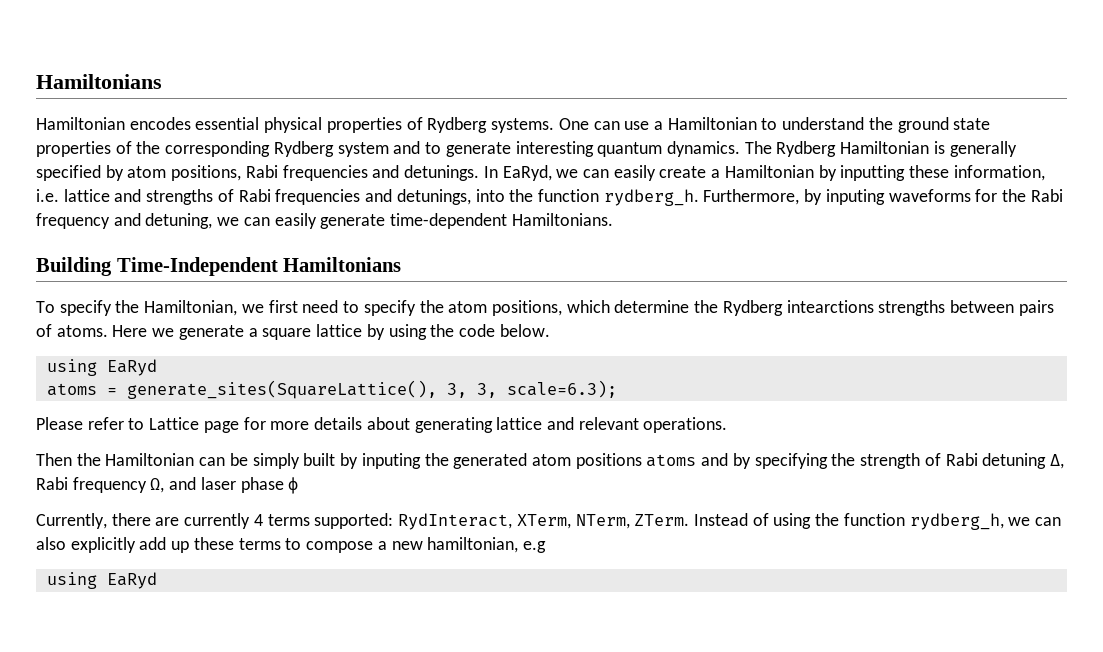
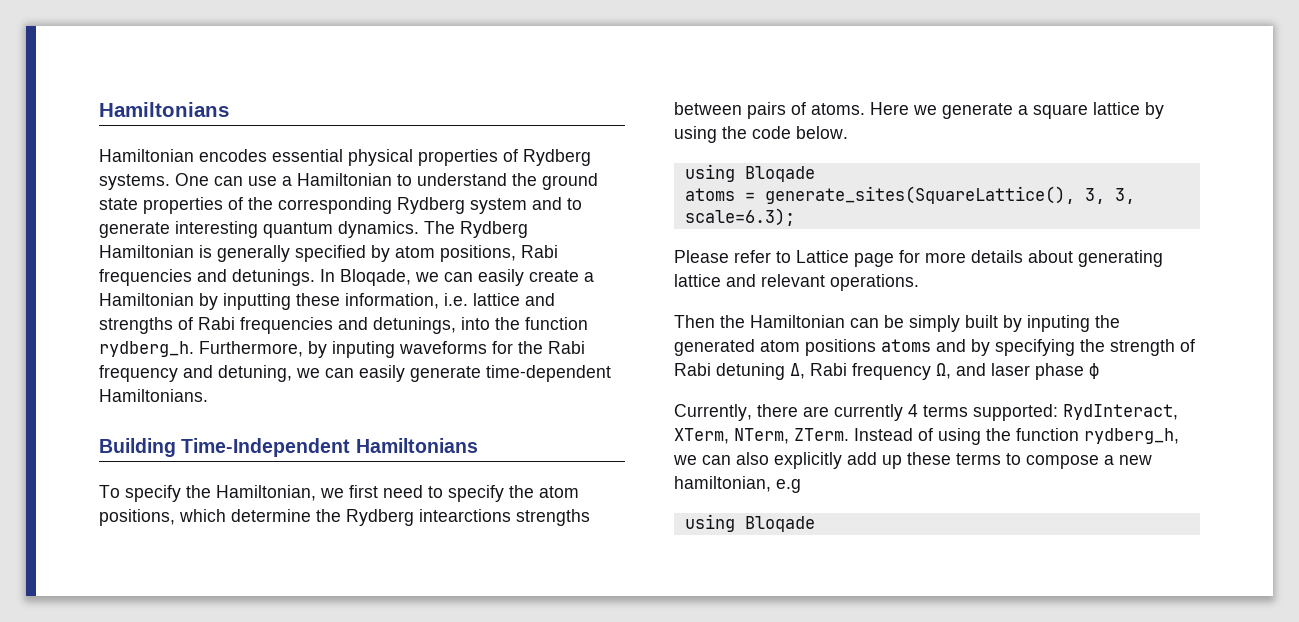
- In EaRyd, we can easily create a Hamiltonian by inputting these information, i.e. lattice and strengths of Rabi frequencies and detunings, into the function rydberg_h.
+ In Bloqade, we can easily create a Hamiltonian by inputting these information, i.e. lattice and strengths of Rabi frequencies and detunings, into the function rydberg_h.
  Here we generate a square lattice by using the code below.
- using EaRyd
+ using Bloqade
  Instead of using the function rydberg_h, we can also explicitly add up these terms to compose a new hamiltonian, e.g
- using EaRyd
+ using Bloqade

